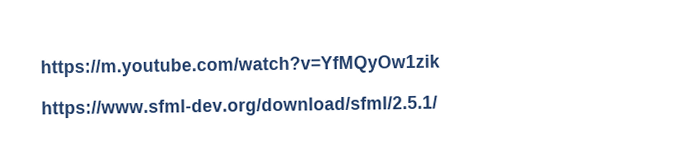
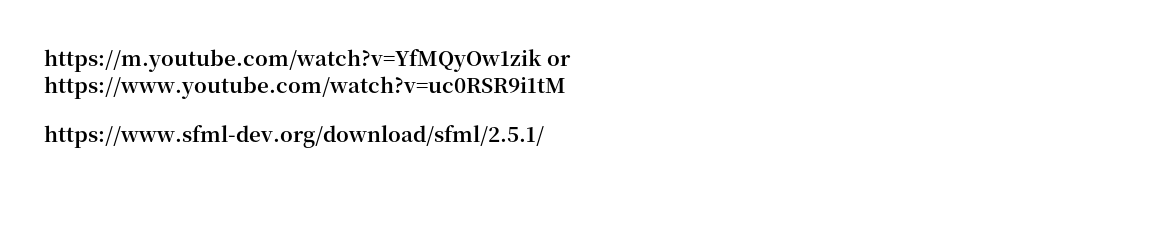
- https://m.youtube.com/watch?v=YfMQyOw1zik
+ https://m.youtube.com/watch?v=YfMQyOw1zik or https://www.youtube.com/watch?v=uc0RSR9i1tM

